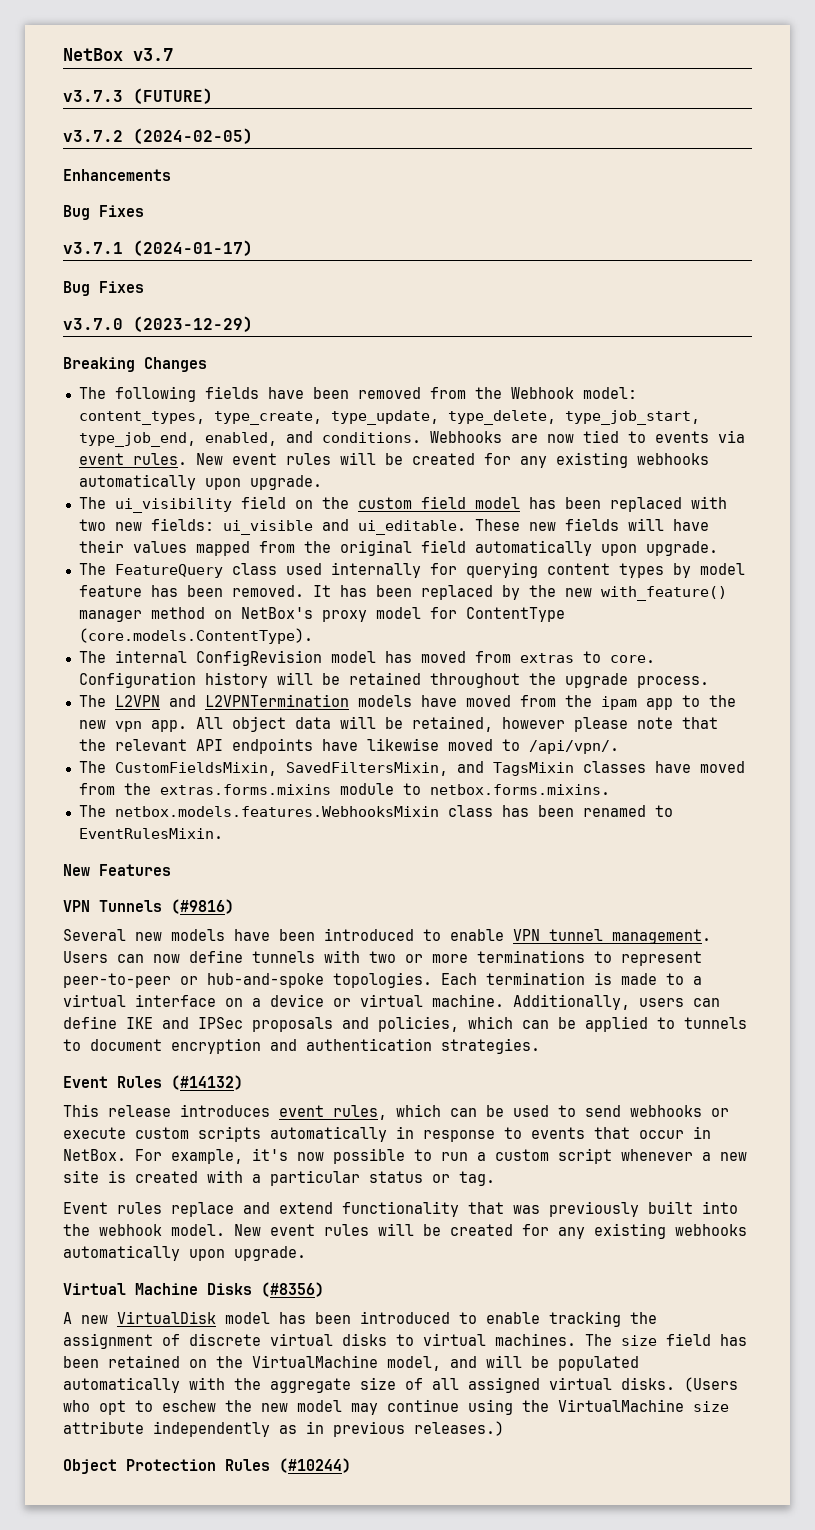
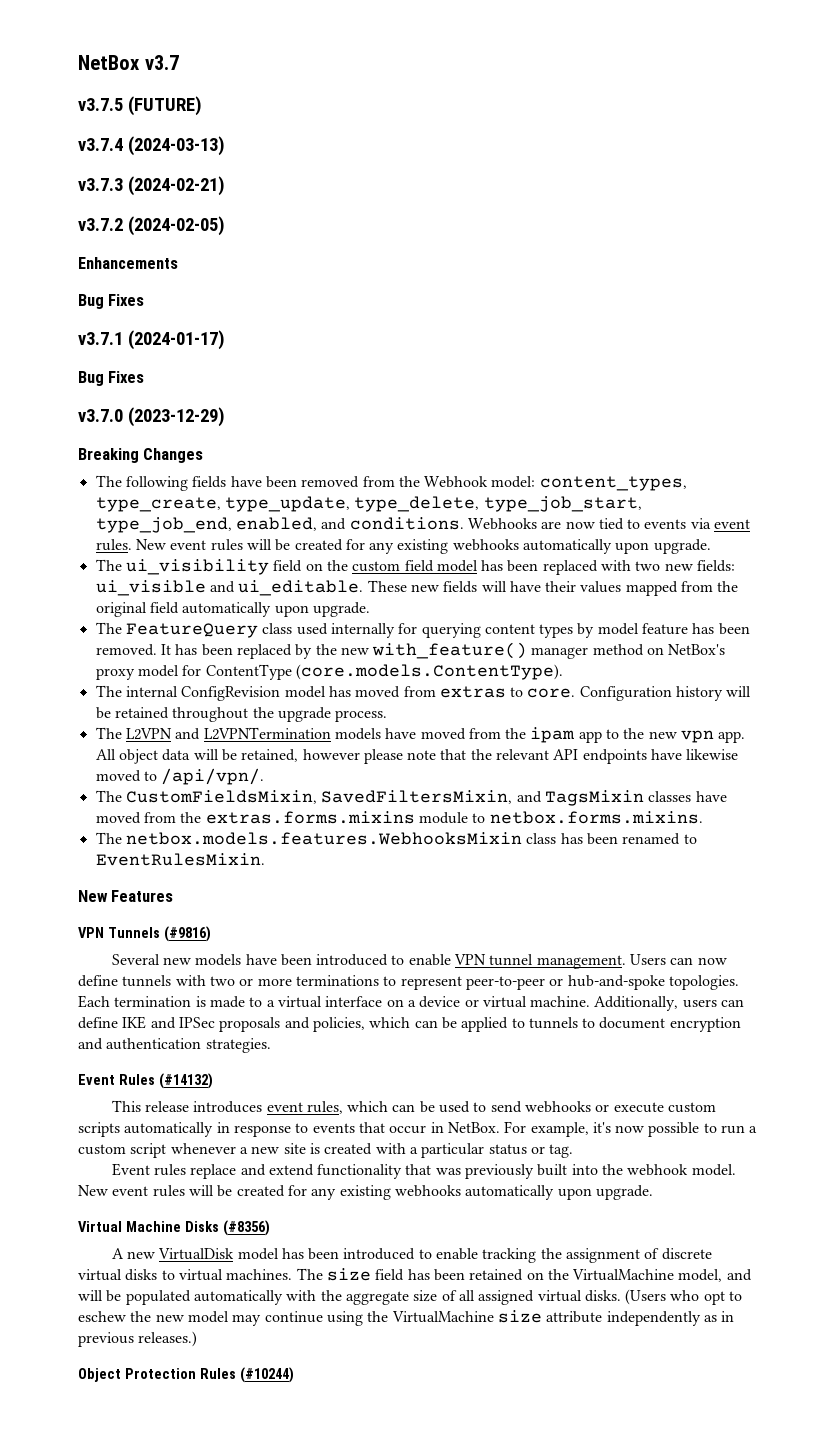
+ v3.7.5 (FUTURE)
+ v3.7.4 (2024-03-13)
- v3.7.3 (FUTURE)
+ v3.7.3 (2024-02-21)

